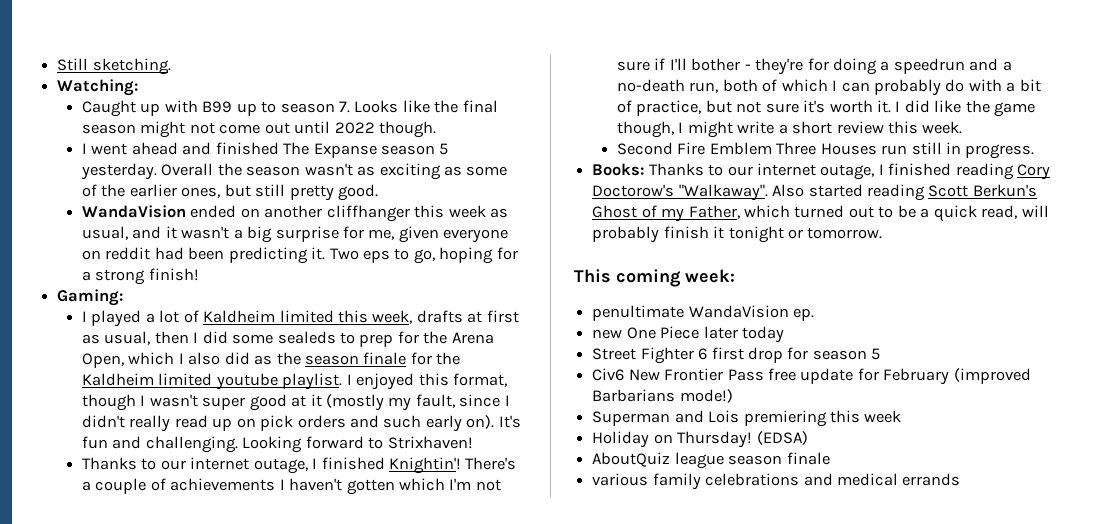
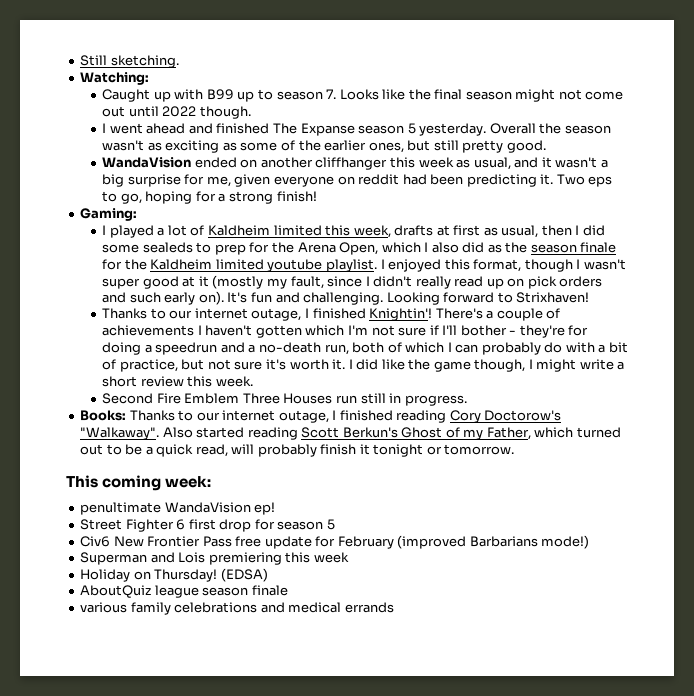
- penultimate WandaVision ep.
- new One Piece later today
+ penultimate WandaVision ep!

